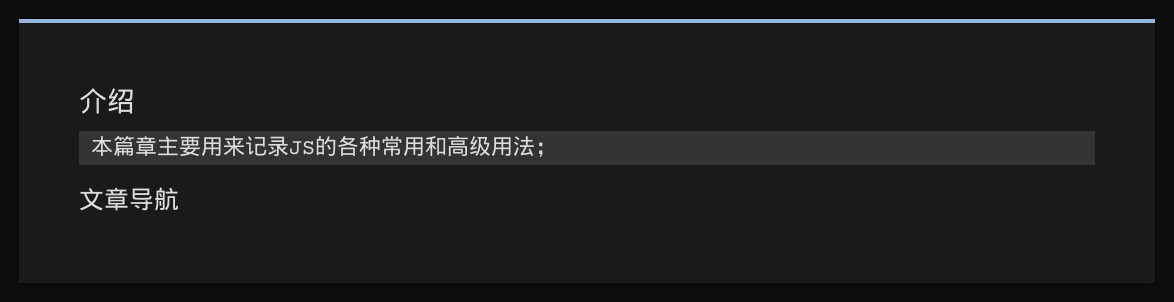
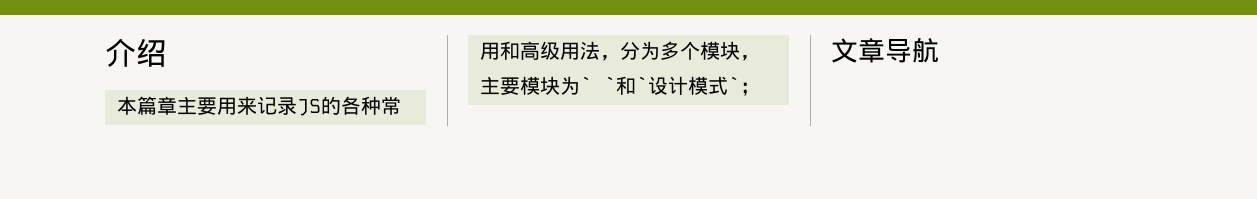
- 本篇章主要用来记录JS的各种常用和高级用法；
+ 本篇章主要用来记录JS的各种常用和高级用法，分为多个模块，主要模块为` `和`设计模式`；

